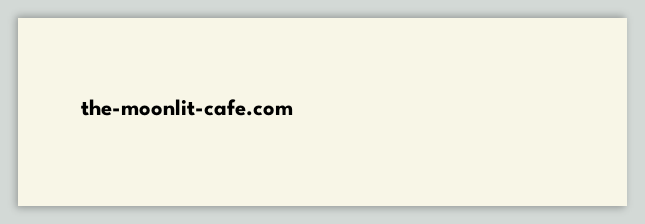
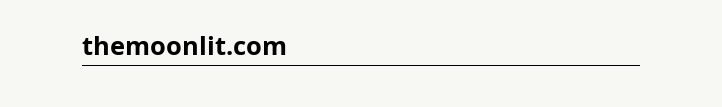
- the-moonlit-cafe.com
+ themoonlit.com

